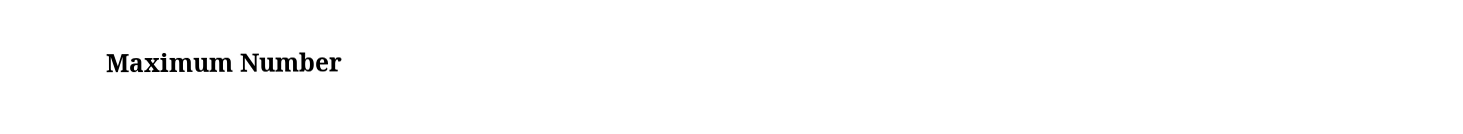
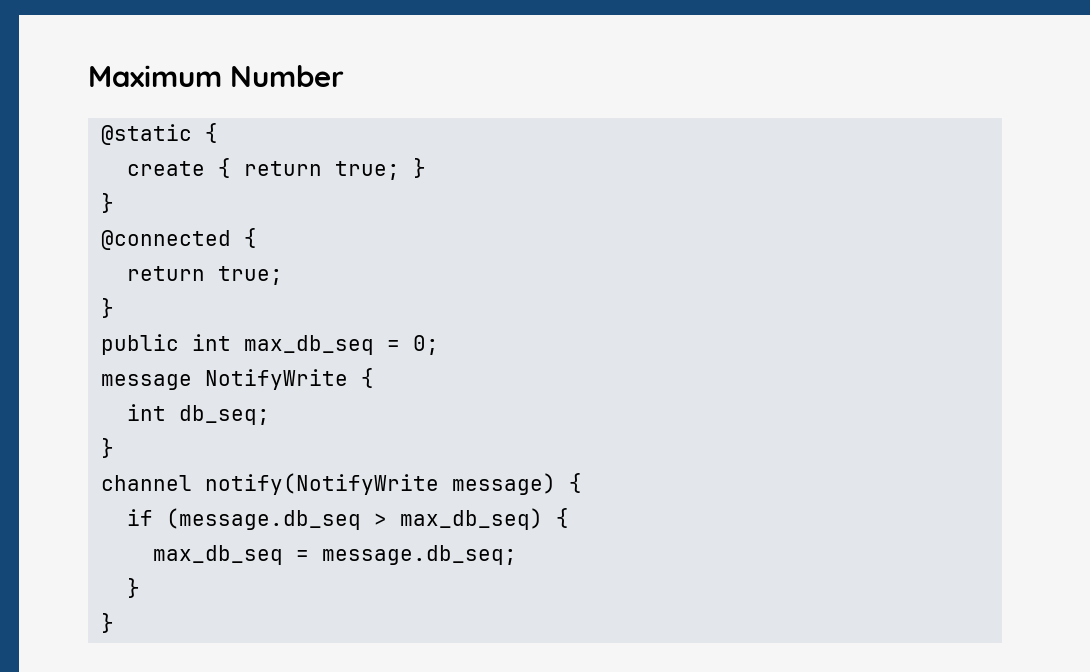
+ @static {
+ create { return true; }
+ }
+ @connected {
+ return true;
+ }
+ public int max_db_seq = 0;
+ message NotifyWrite {
+ int db_seq;
+ }
+ channel notify(NotifyWrite message) {
+ if (message.db_seq > max_db_seq) {
+ max_db_seq = message.db_seq;
+ }
+ }

